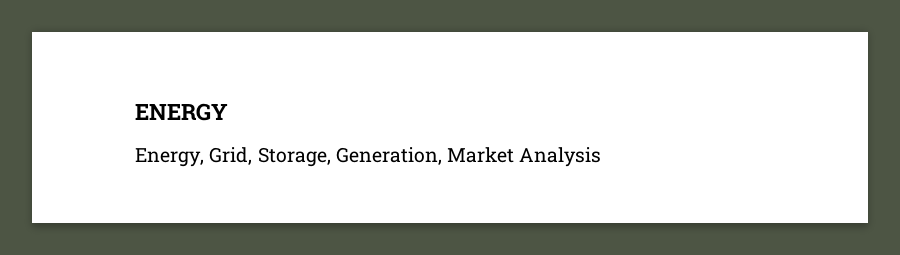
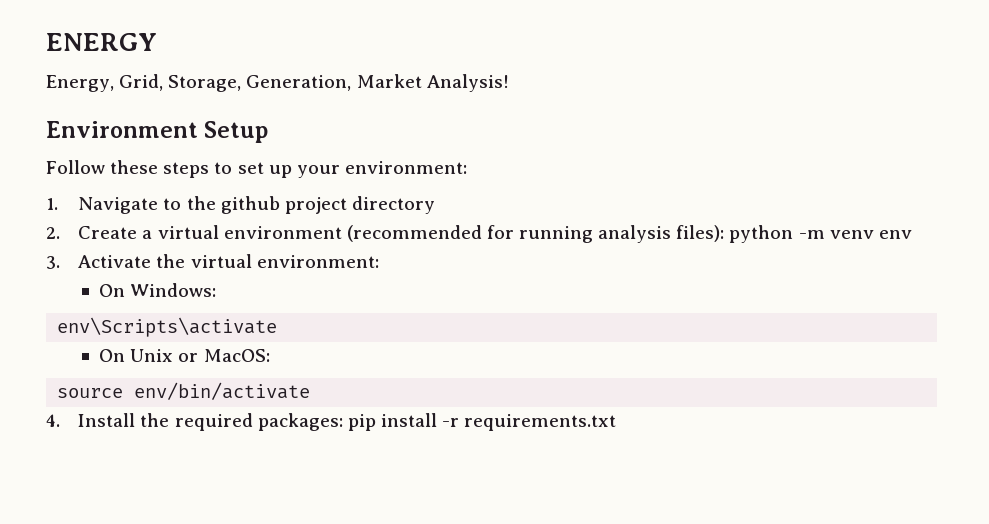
- Energy, Grid, Storage, Generation, Market Analysis
+ Energy, Grid, Storage, Generation, Market Analysis!
+ Environment Setup
+ Follow these steps to set up your environment:
+ 1. Navigate to the github project directory
+ 2. Create a virtual environment (recommended for running analysis files): python -m venv env
+ 3. Activate the virtual environment:
+ On Windows:
+ env\Scripts\activate
+ On Unix or MacOS:
+ source env/bin/activate
+ 4. Install the required packages: pip install -r requirements.txt

